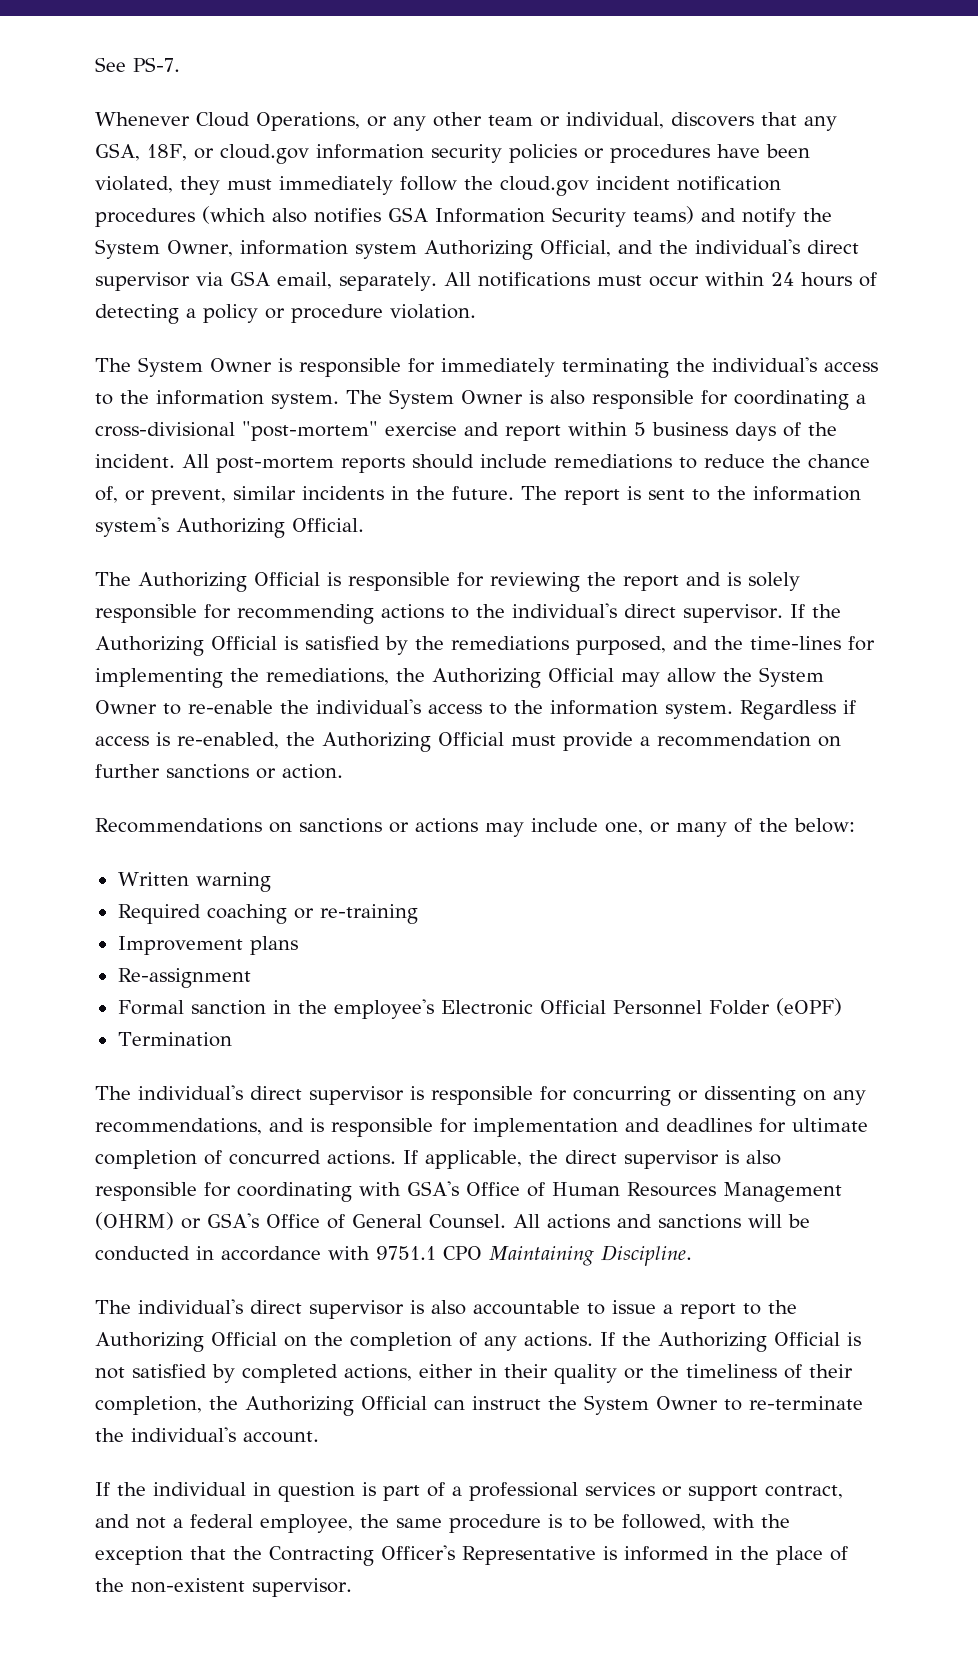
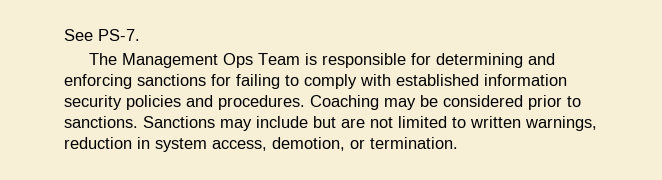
- Whenever Cloud Operations, or any other team or individual, discovers that any GSA, 18F, or cloud.gov information security policies or procedures have been violated, they must immediately follow the cloud.gov incident notification procedures (which also notifies GSA Information Security teams) and notify the System Owner, information system Authorizing Official, and the individual's direct supervisor via GSA email, separately. All notifications must occur within 24 hours of detecting a policy or procedure violation.
- The System Owner is responsible for immediately terminating the individual's access to the information system. The System Owner is also responsible for coordinating a cross-divisional "post-mortem" exercise and report within 5 business days of the incident. All post-mortem reports should include remediations to reduce the chance of, or prevent, similar incidents in the future. The report is sent to the information system's Authorizing Official.
- The Authorizing Official is responsible for reviewing the report and is solely responsible for recommending actions to the individual's direct supervisor. If the Authorizing Official is satisfied by the remediations purposed, and the time-lines for implementing the remediations, the Authorizing Official may allow the System Owner to re-enable the individual's access to the information system. Regardless if access is re-enabled, the Authorizing Official must provide a recommendation on further sanctions or action.
- Recommendations on sanctions or actions may include one, or many of the below:
- Written warning
- Required coaching or re-training
- Improvement plans
- Re-assignment
- Formal sanction in the employee's Electronic Official Personnel Folder (eOPF)
- Termination
- The individual's direct supervisor is responsible for concurring or dissenting on any recommendations, and is responsible for implementation and deadlines for ultimate completion of concurred actions. If applicable, the direct supervisor is also responsible for coordinating with GSA's Office of Human Resources Management (OHRM) or GSA's Office of General Counsel. All actions and sanctions will be conducted in accordance with 9751.1 CPO Maintaining Discipline.
- The individual's direct supervisor is also accountable to issue a report to the Authorizing Official on the completion of any actions. If the Authorizing Official is not satisfied by completed actions, either in their quality or the timeliness of their completion, the Authorizing Official can instruct the System Owner to re-terminate the individual's account.
- If the individual in question is part of a professional services or support contract, and not a federal employee, the same procedure is to be followed, with the exception that the Contracting Officer's Representative is informed in the place of the non-existent supervisor.
+ The Management Ops Team is responsible for determining and enforcing sanctions for failing to comply with established information security policies and procedures. Coaching may be considered prior to sanctions. Sanctions may include but are not limited to written warnings, reduction in system access, demotion, or termination.

